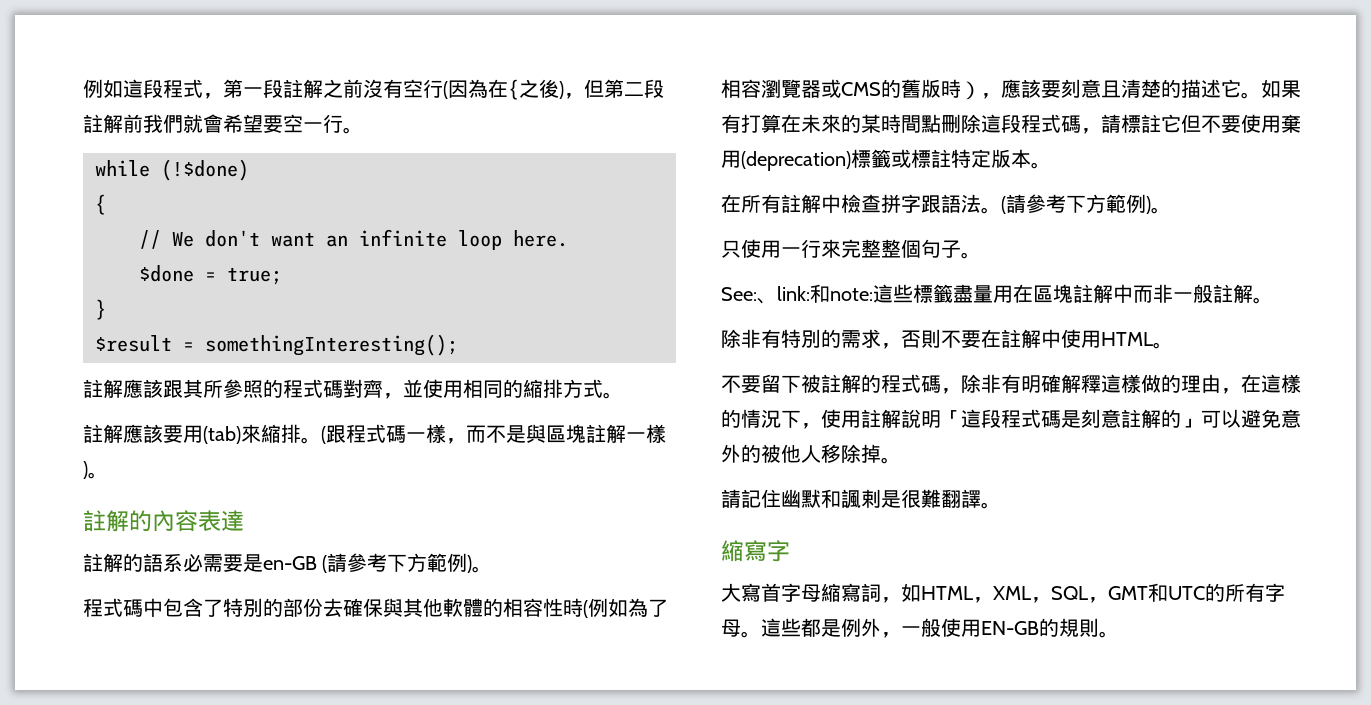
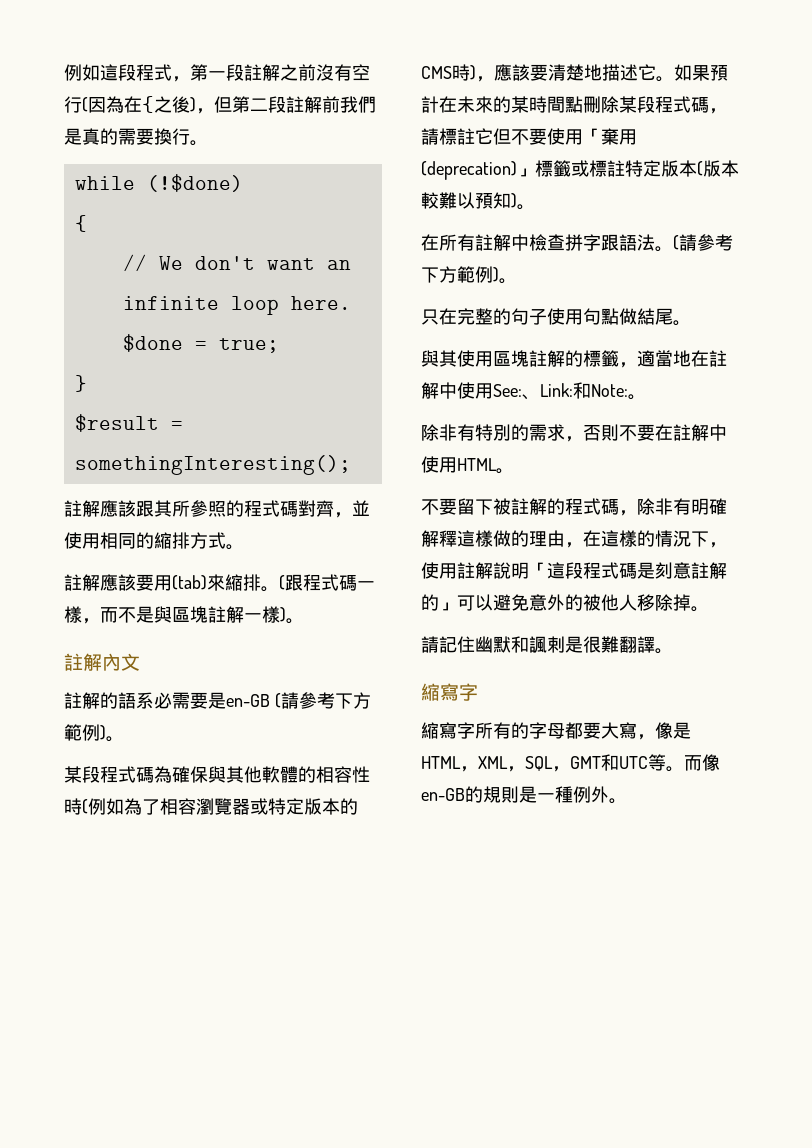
- 例如這段程式，第一段註解之前沒有空行(因為在{之後)，但第二段註解前我們就會希望要空一行。
+ 例如這段程式，第一段註解之前沒有空行(因為在{之後)，但第二段註解前我們是真的需要換行。
- 註解的內容表達
+ 註解內文
- 程式碼中包含了特別的部份去確保與其他軟體的相容性時(例如為了相容瀏覽器或CMS的舊版時），應該要刻意且清楚的描述它。
+ 某段程式碼為確保與其他軟體的相容性時(例如為了相容瀏覽器或特定版本的CMS時)，應該要清楚地描述它。
- 如果有打算在未來的某時間點刪除這段程式碼，請標註它但不要使用棄用(deprecation)標籤或標註特定版本。
+ 如果預計在未來的某時間點刪除某段程式碼，請標註它但不要使用「棄用(deprecation)」標籤或標註特定版本(版本較難以預知)。
- 只使用一行來完整整個句子。
- See:、link:和note:這些標籤盡量用在區塊註解中而非一般註解。
+ 只在完整的句子使用句點做結尾。
+ 與其使用區塊註解的標籤，適當地在註解中使用See:、Link:和Note:。
- 大寫首字母縮寫詞，如HTML，XML，SQL，GMT和UTC的所有字母。這些都是例外，一般使用EN-GB的規則。
+ 縮寫字所有的字母都要大寫，像是HTML，XML，SQL，GMT和UTC等。而像en-GB的規則是一種例外。

